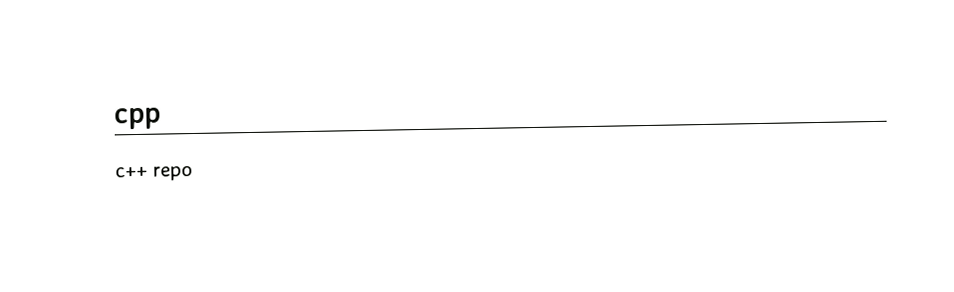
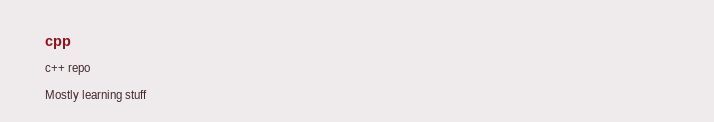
+ Mostly learning stuff

